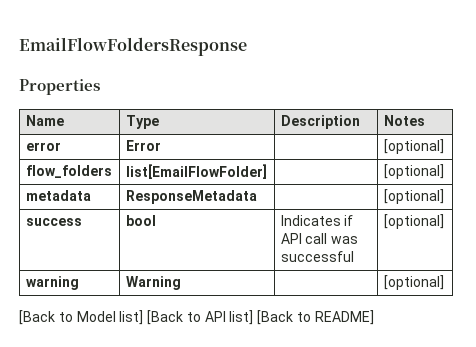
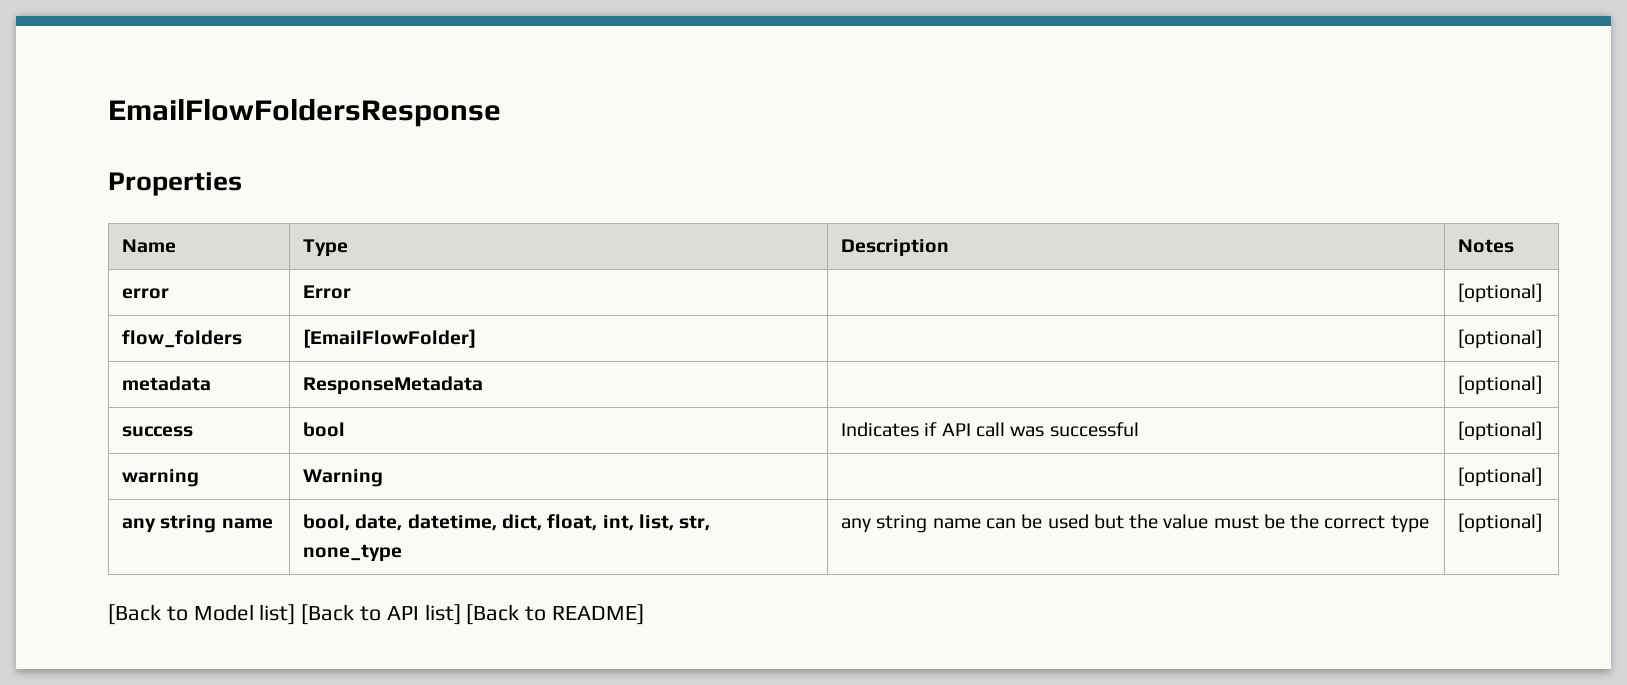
- flow_folders | list[EmailFlowFolder] | | [optional]
+ flow_folders | [EmailFlowFolder] | | [optional]
+ any string name | bool, date, datetime, dict, float, int, list, str, none_type | any string name can be used but the value must be the correct type | [optional]

